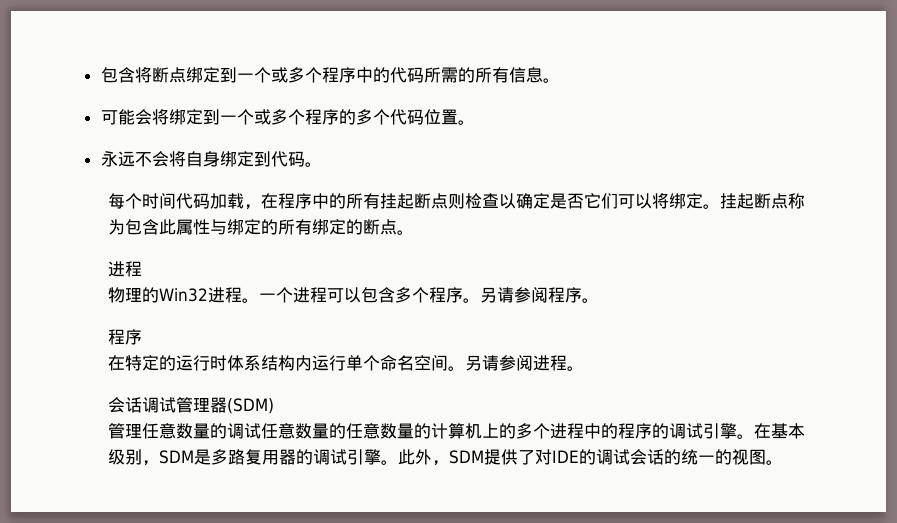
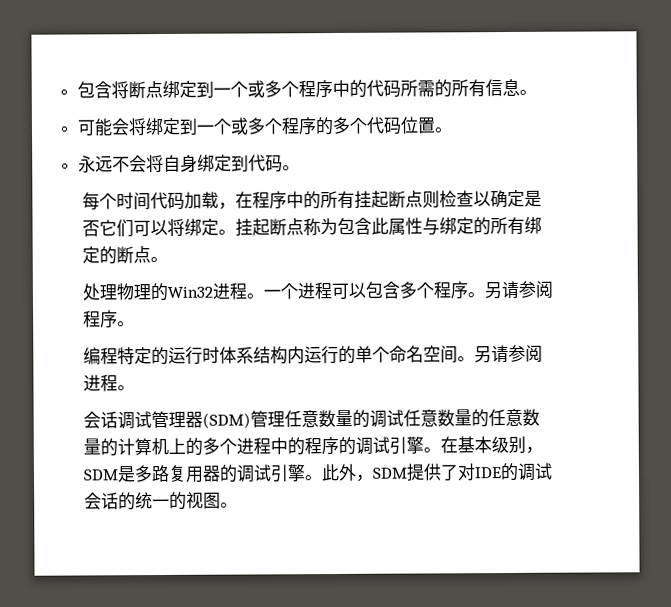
  挂起断点称为包含此属性与绑定的所有绑定的断点。
- 进程
- 物理的Win32进程。
+ 处理物理的Win32进程。
  另请参阅程序。
- 程序
- 在特定的运行时体系结构内运行单个命名空间。
+ 编程特定的运行时体系结构内运行的单个命名空间。
- 会话调试管理器(SDM)
- 管理任意数量的调试任意数量的任意数量的计算机上的多个进程中的程序的调试引擎。
+ 会话调试管理器(SDM)管理任意数量的调试任意数量的任意数量的计算机上的多个进程中的程序的调试引擎。

